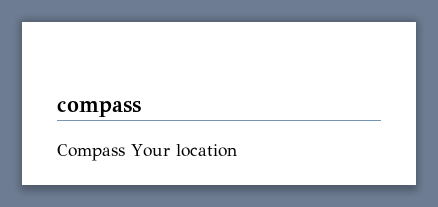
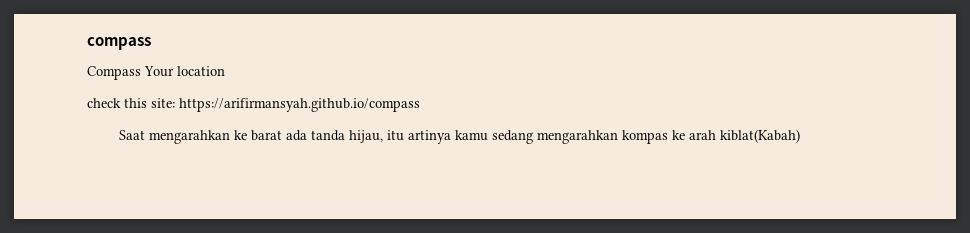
+ check this site: https://arifirmansyah.github.io/compass
+ Saat mengarahkan ke barat ada tanda hijau, itu artinya kamu sedang mengarahkan kompas ke arah kiblat(Kabah)

